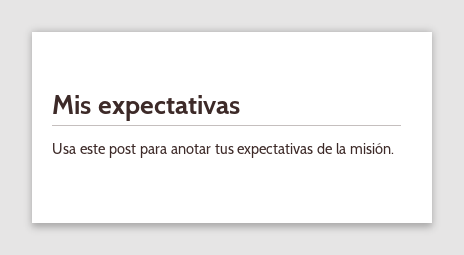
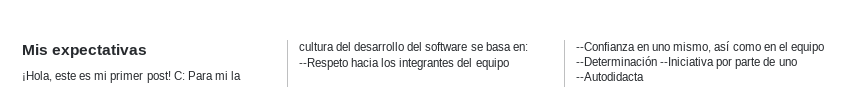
- Usa este post para anotar tus expectativas de la misión.
+ ¡Hola, este es mi primer post! C: Para mi la cultura del desarrollo del software se basa en: --Respeto hacia los integrantes del equipo --Confianza en uno mismo, así como en el equipo --Determinación --Iniciativa por parte de uno --Autodidacta

